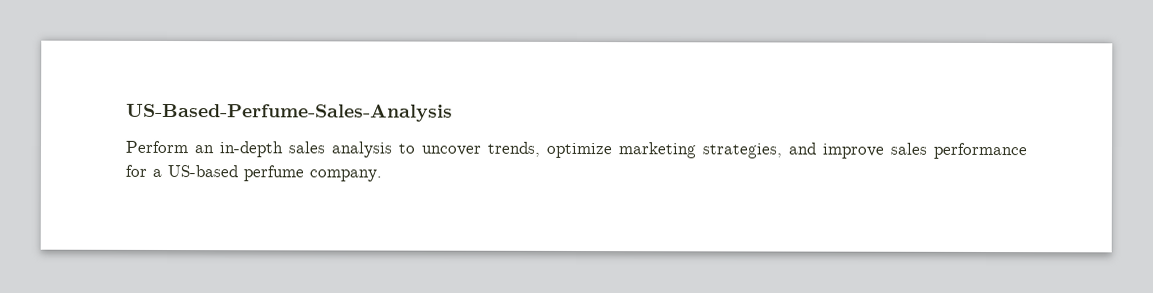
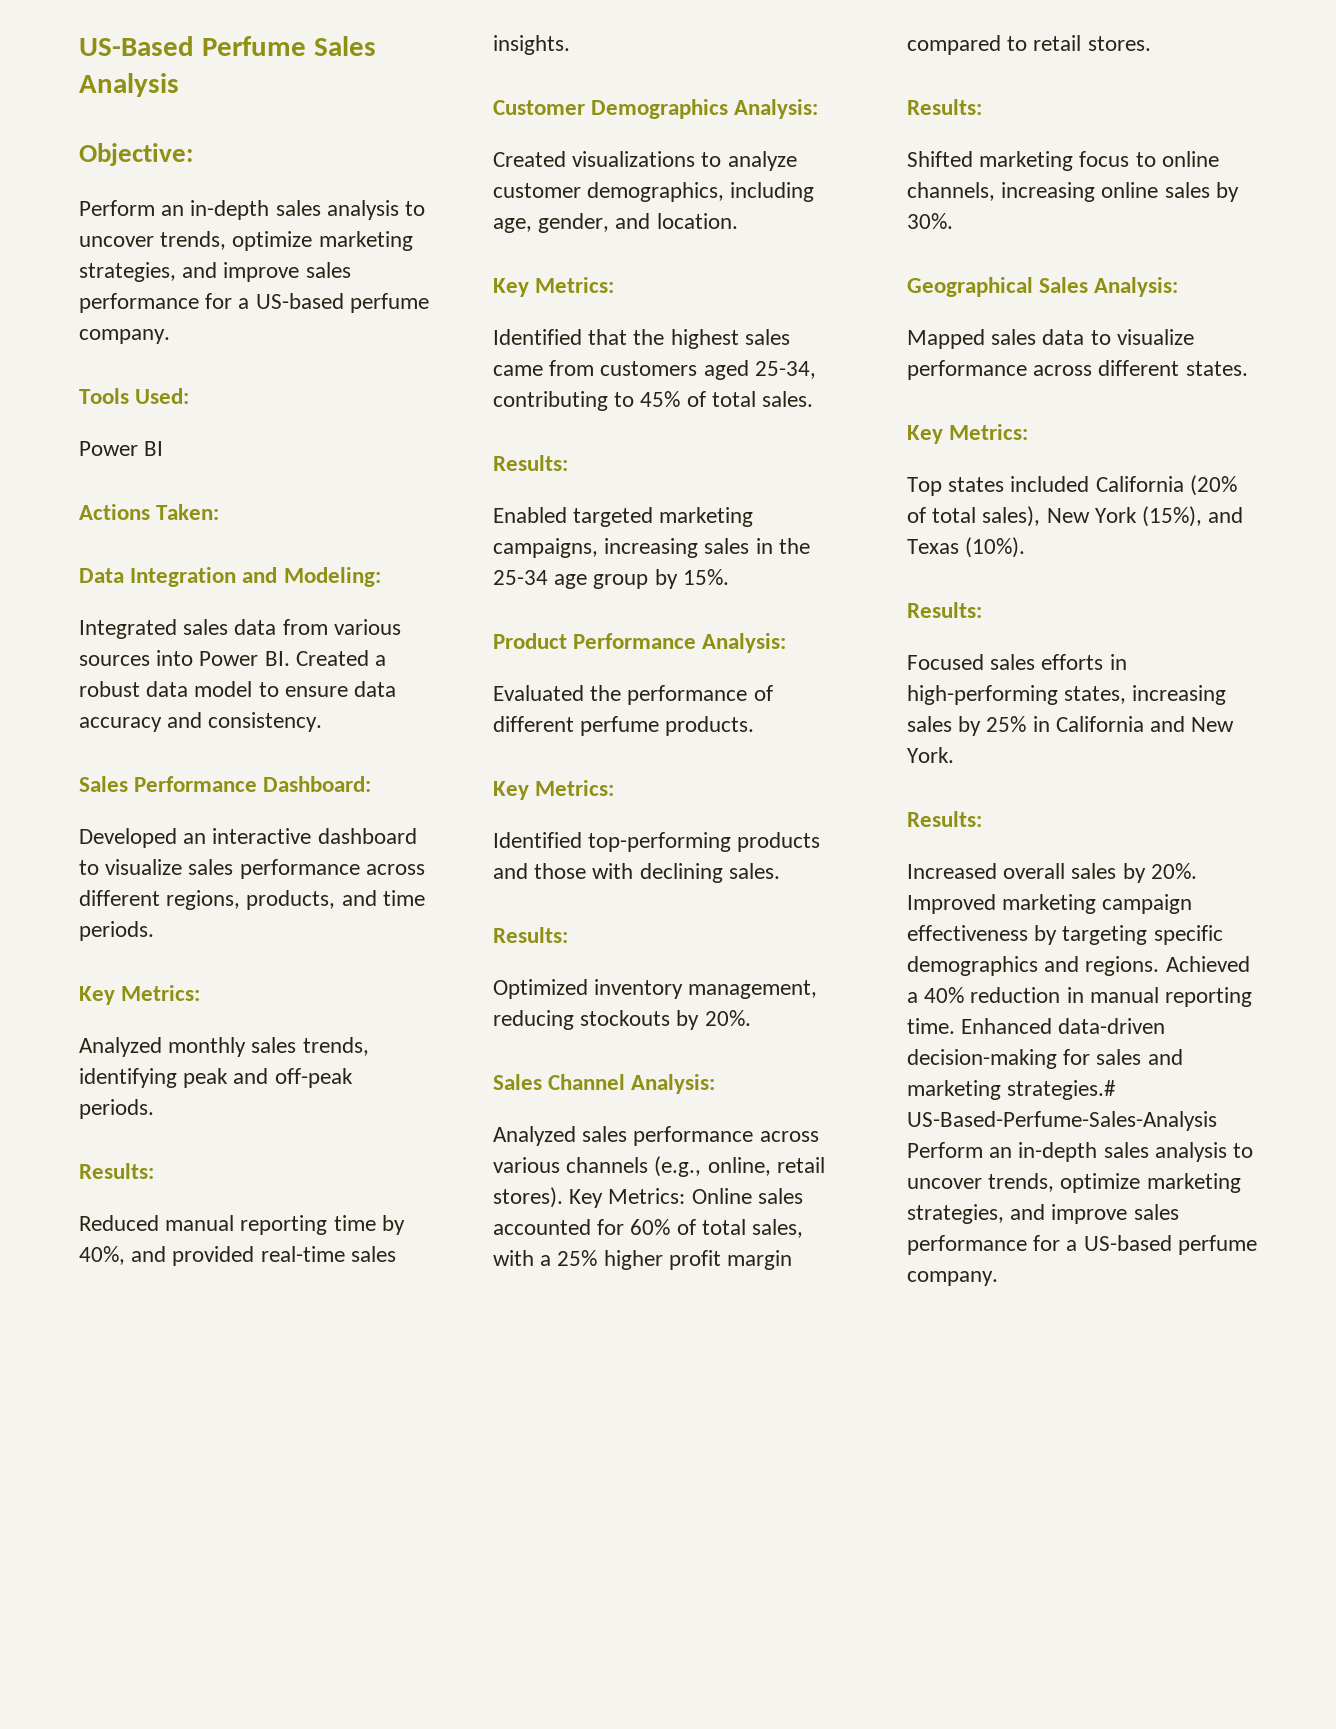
- US-Based-Perfume-Sales-Analysis
+ US-Based Perfume Sales Analysis
+ Objective:
+ Tools Used:
+ Power BI
+ Actions Taken:
+ Data Integration and Modeling:
+ Integrated sales data from various sources into Power BI. Created a robust data model to ensure data accuracy and consistency.
+ Sales Performance Dashboard:
+ Developed an interactive dashboard to visualize sales performance across different regions, products, and time periods.
+ Key Metrics:
+ Analyzed monthly sales trends, identifying peak and off-peak periods.
+ Results:
+ Reduced manual reporting time by 40%, and provided real-time sales insights.
+ Customer Demographics Analysis:
+ Created visualizations to analyze customer demographics, including age, gender, and location.
+ Key Metrics:
+ Identified that the highest sales came from customers aged 25-34, contributing to 45% of total sales.
+ Results:
+ Enabled targeted marketing campaigns, increasing sales in the 25-34 age group by 15%.
+ Product Performance Analysis:
+ Evaluated the performance of different perfume products.
+ Key Metrics:
+ Identified top-performing products and those with declining sales.
+ Results:
+ Optimized inventory management, reducing stockouts by 20%.
+ Sales Channel Analysis:
+ Analyzed sales performance across various channels (e.g., online, retail stores). Key Metrics: Online sales accounted for 60% of total sales, with a 25% higher profit margin compared to retail stores.
+ Results:
+ Shifted marketing focus to online channels, increasing online sales by 30%.
+ Geographical Sales Analysis:
+ Mapped sales data to visualize performance across different states.
+ Key Metrics:
+ Top states included California (20% of total sales), New York (15%), and Texas (10%).
+ Results:
+ Focused sales efforts in high-performing states, increasing sales by 25% in California and New York.
+ Results:
+ Increased overall sales by 20%. Improved marketing campaign effectiveness by targeting specific demographics and regions. Achieved a 40% reduction in manual reporting time. Enhanced data-driven decision-making for sales and marketing strategies.# US-Based-Perfume-Sales-Analysis Perform an in-depth sales analysis to uncover trends, optimize marketing strategies, and improve sales performance for a US-based perfume company.

